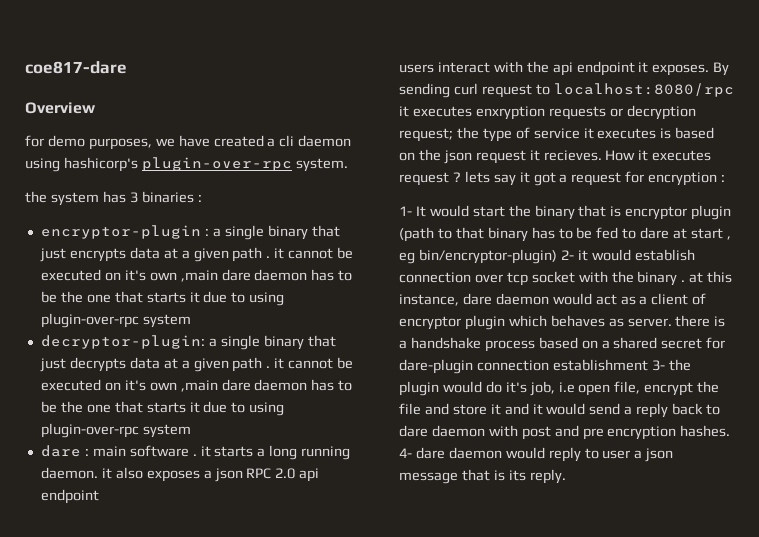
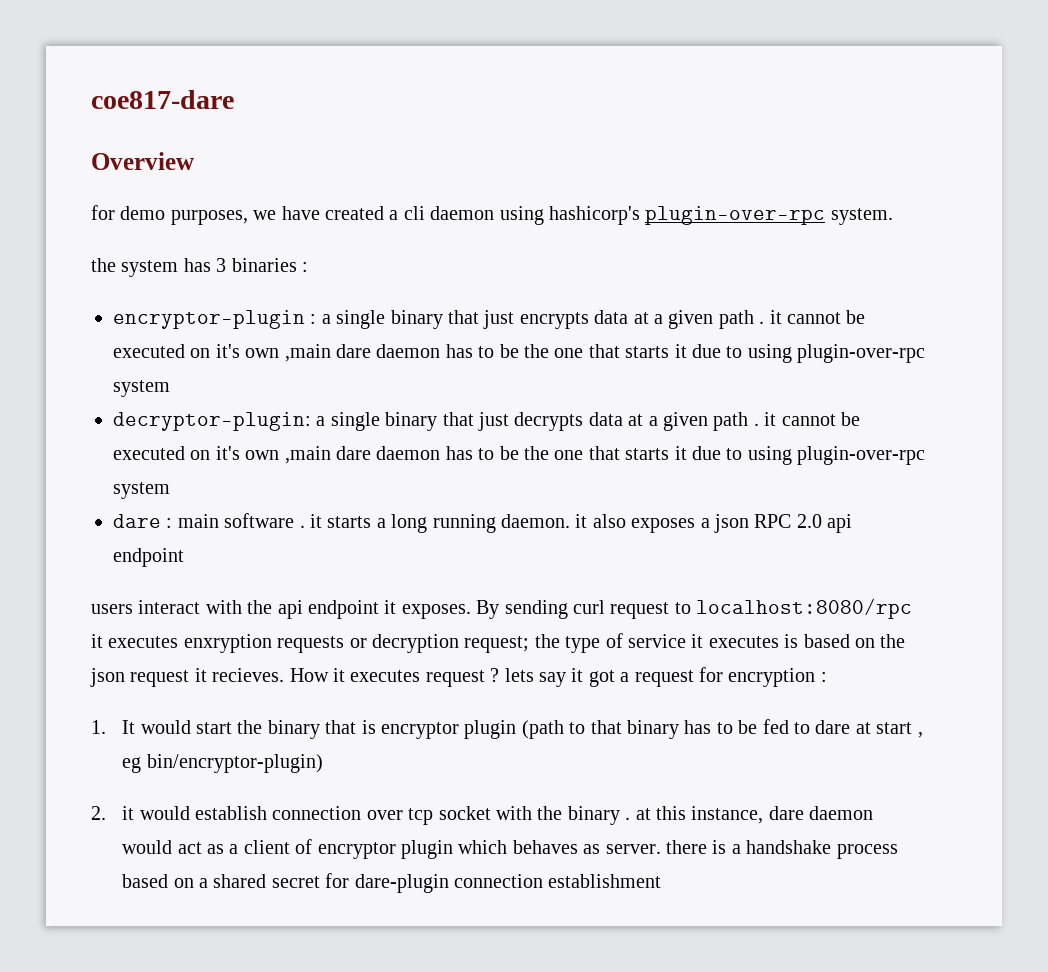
- 1- It would start the binary that is encryptor plugin (path to that binary has to be fed to dare at start , eg bin/encryptor-plugin) 2- it would establish connection over tcp socket with the binary . at this instance, dare daemon would act as a client of encryptor plugin which behaves as server. there is a handshake process based on a shared secret for dare-plugin connection establishment 3- the plugin would do it's job, i.e open file, encrypt the file and store it and it would send a reply back to dare daemon with post and pre encryption hashes. 4- dare daemon would reply to user a json message that is its reply.
+ 1. It would start the binary that is encryptor plugin (path to that binary has to be fed to dare at start , eg bin/encryptor-plugin)
+ 2. it would establish connection over tcp socket with the binary . at this instance, dare daemon would act as a client of encryptor plugin which behaves as server. there is a handshake process based on a shared secret for dare-plugin connection establishment

